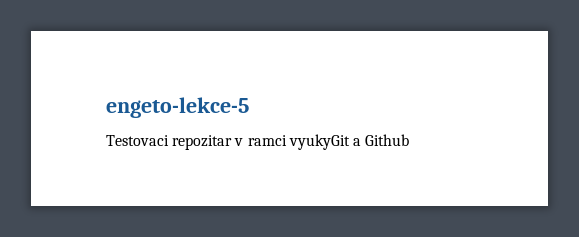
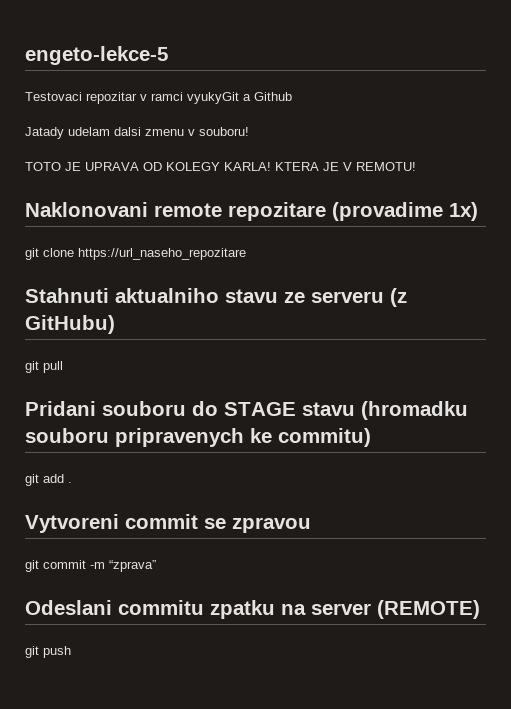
+ Jatady udelam dalsi zmenu v souboru!
+ TOTO JE UPRAVA OD KOLEGY KARLA! KTERA JE V REMOTU!
+ Naklonovani remote repozitare (provadime 1x)
+ git clone https://url_naseho_repozitare
+ Stahnuti aktualniho stavu ze serveru (z GitHubu)
+ git pull
+ Pridani souboru do STAGE stavu (hromadku souboru pripravenych ke commitu)
+ git add .
+ Vytvoreni commit se zpravou
+ git commit -m “zprava”
+ Odeslani commitu zpatku na server (REMOTE)
+ git push

